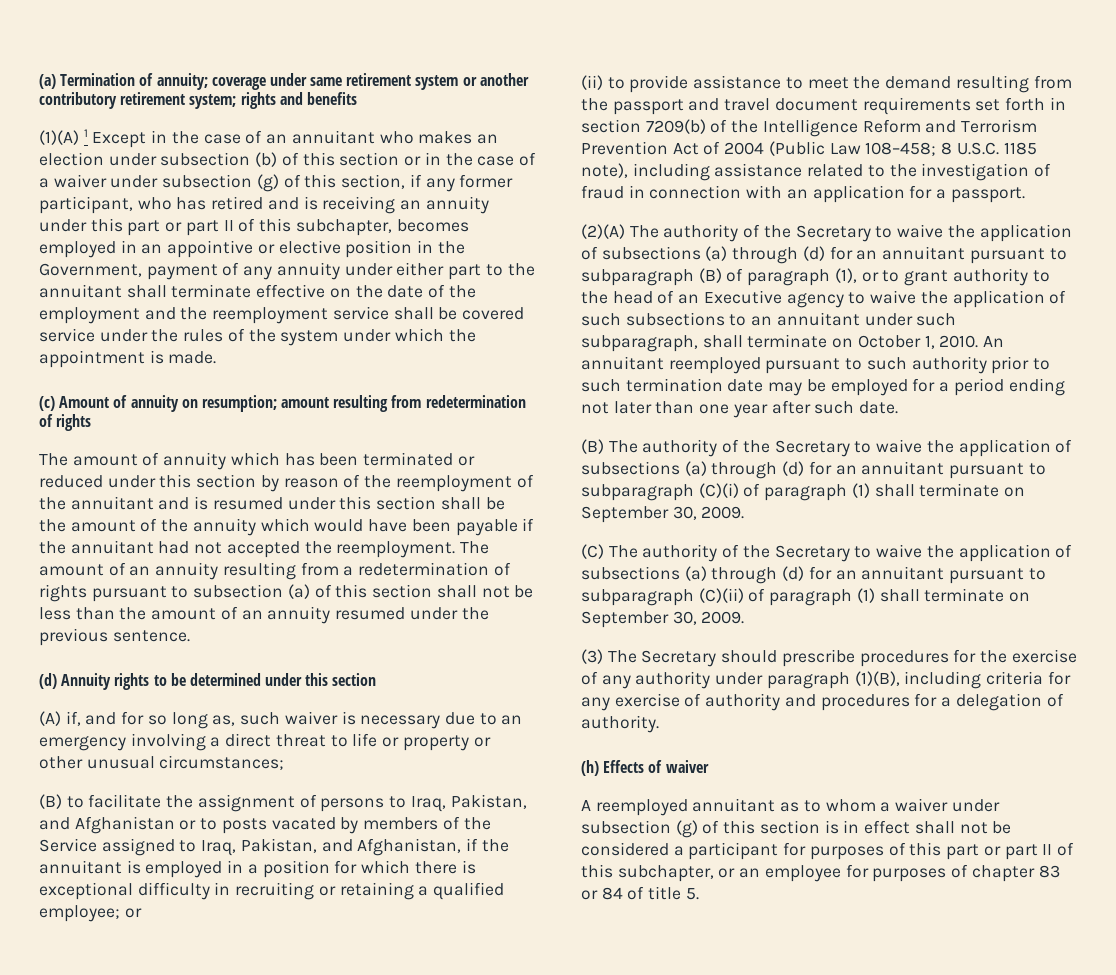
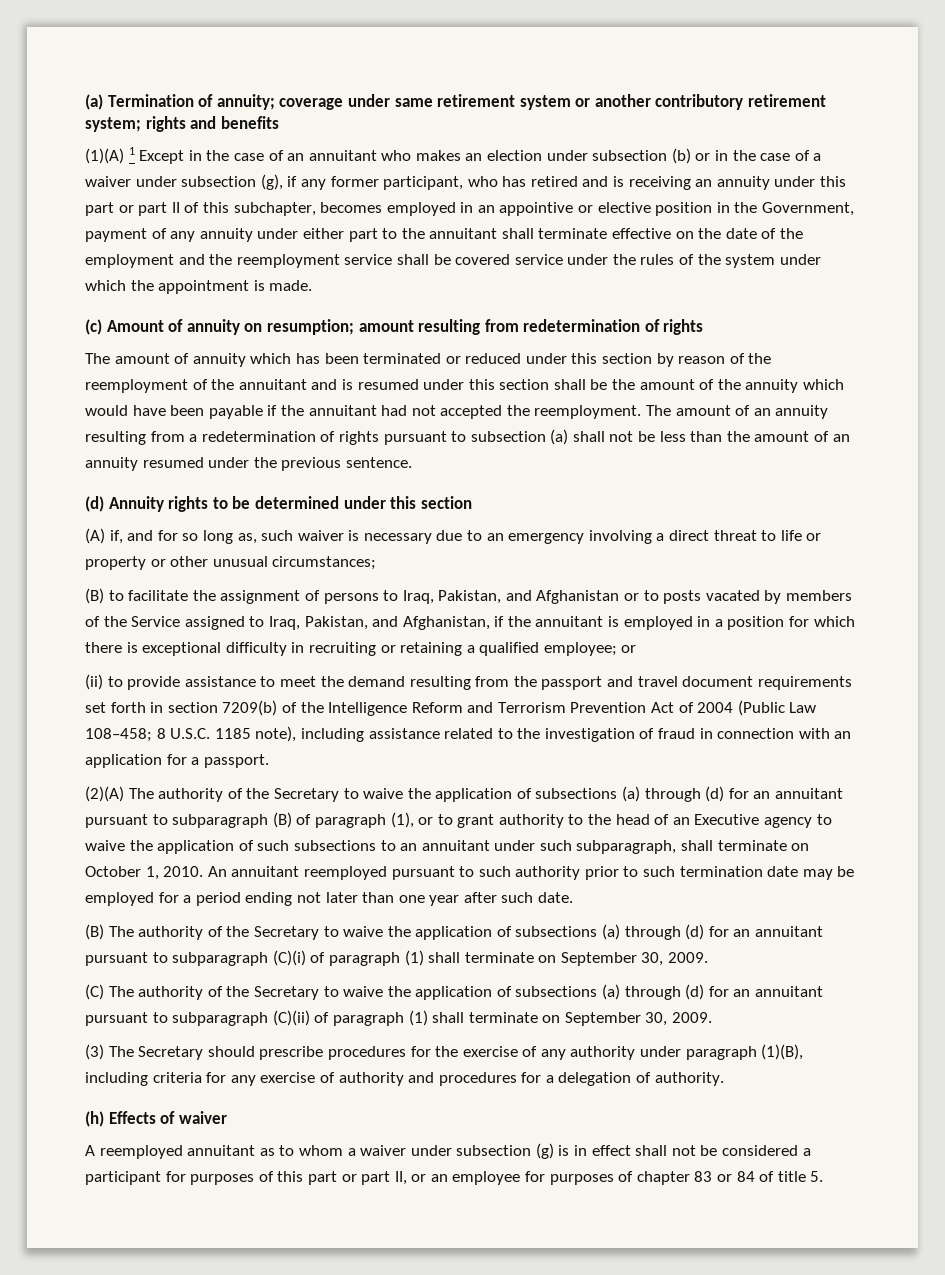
- (1)(A) 1 Except in the case of an annuitant who makes an election under subsection (b) of this section or in the case of a waiver under subsection (g) of this section, if any former participant, who has retired and is receiving an annuity under this part or part II of this subchapter, becomes employed in an appointive or elective position in the Government, payment of any annuity under either part to the annuitant shall terminate effective on the date of the employment and the reemployment service shall be covered service under the rules of the system under which the appointment is made.
+ (1)(A) 1 Except in the case of an annuitant who makes an election under subsection (b) or in the case of a waiver under subsection (g), if any former participant, who has retired and is receiving an annuity under this part or part II of this subchapter, becomes employed in an appointive or elective position in the Government, payment of any annuity under either part to the annuitant shall terminate effective on the date of the employment and the reemployment service shall be covered service under the rules of the system under which the appointment is made.
- The amount of an annuity resulting from a redetermination of rights pursuant to subsection (a) of this section shall not be less than the amount of an annuity resumed under the previous sentence.
+ The amount of an annuity resulting from a redetermination of rights pursuant to subsection (a) shall not be less than the amount of an annuity resumed under the previous sentence.
- A reemployed annuitant as to whom a waiver under subsection (g) of this section is in effect shall not be considered a participant for purposes of this part or part II of this subchapter, or an employee for purposes of chapter 83 or 84 of title 5.
+ A reemployed annuitant as to whom a waiver under subsection (g) is in effect shall not be considered a participant for purposes of this part or part II, or an employee for purposes of chapter 83 or 84 of title 5.

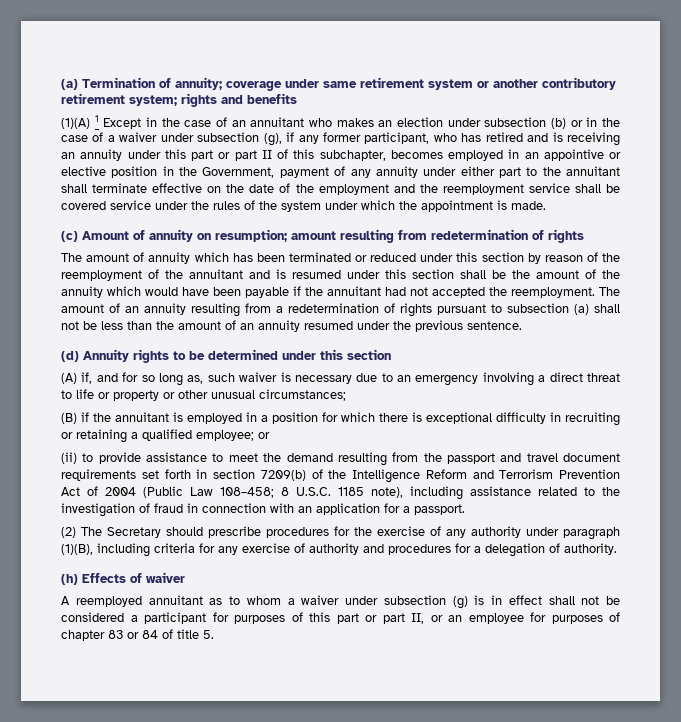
- (B) to facilitate the assignment of persons to Iraq, Pakistan, and Afghanistan or to posts vacated by members of the Service assigned to Iraq, Pakistan, and Afghanistan, if the annuitant is employed in a position for which there is exceptional difficulty in recruiting or retaining a qualified employee; or
+ (B) if the annuitant is employed in a position for which there is exceptional difficulty in recruiting or retaining a qualified employee; or
- (2)(A) The authority of the Secretary to waive the application of subsections (a) through (d) for an annuitant pursuant to subparagraph (B) of paragraph (1), or to grant authority to the head of an Executive agency to waive the application of such subsections to an annuitant under such subparagraph, shall terminate on October 1, 2010. An annuitant reemployed pursuant to such authority prior to such termination date may be employed for a period ending not later than one year after such date.
- (B) The authority of the Secretary to waive the application of subsections (a) through (d) for an annuitant pursuant to subparagraph (C)(i) of paragraph (1) shall terminate on September 30, 2009.
- (C) The authority of the Secretary to waive the application of subsections (a) through (d) for an annuitant pursuant to subparagraph (C)(ii) of paragraph (1) shall terminate on September 30, 2009.
- (3) The Secretary should prescribe procedures for the exercise of any authority under paragraph (1)(B), including criteria for any exercise of authority and procedures for a delegation of authority.
+ (2) The Secretary should prescribe procedures for the exercise of any authority under paragraph (1)(B), including criteria for any exercise of authority and procedures for a delegation of authority.

